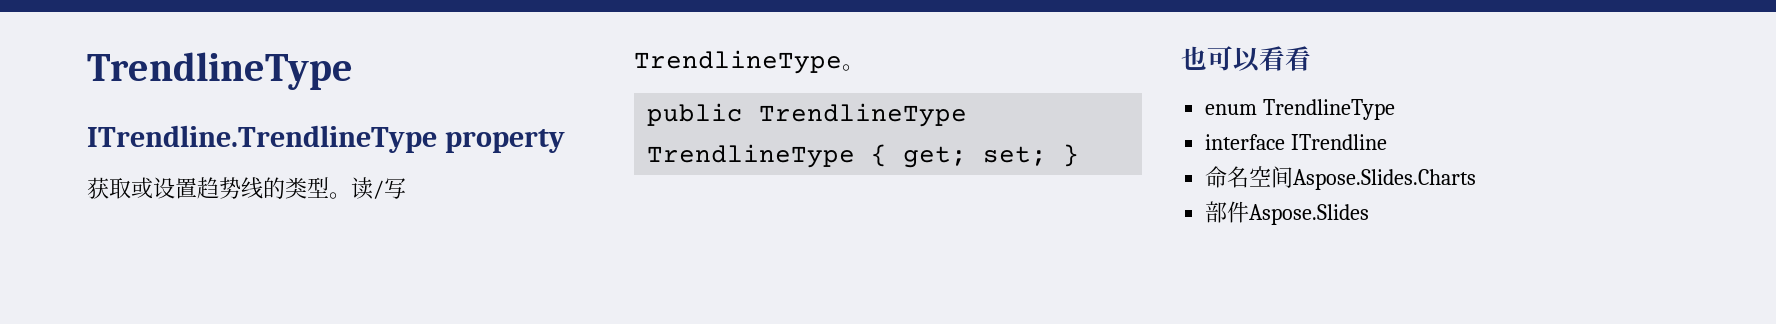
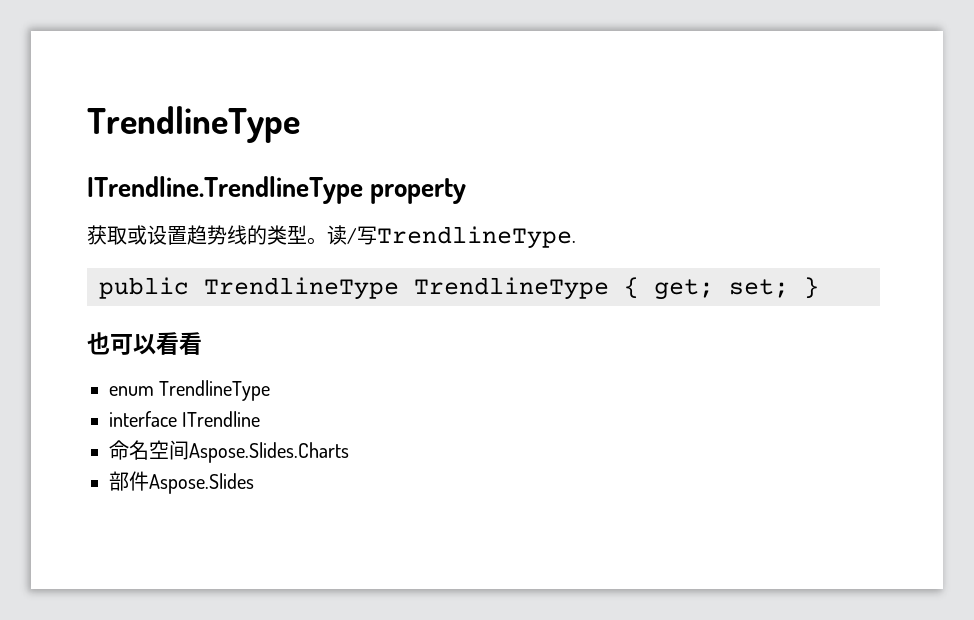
- 读/写TrendlineType。
+ 读/写TrendlineType.

